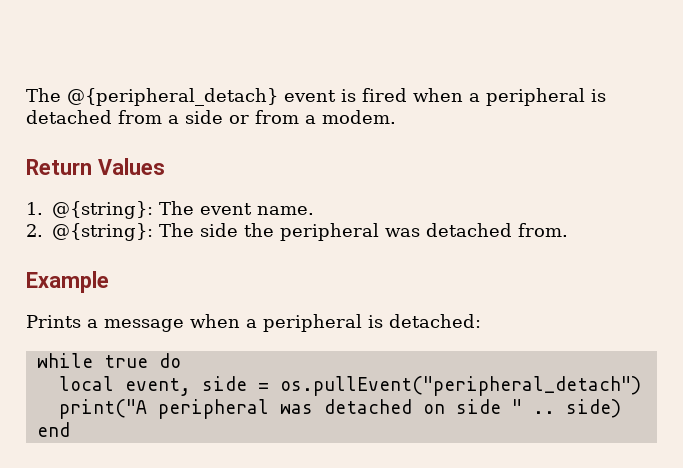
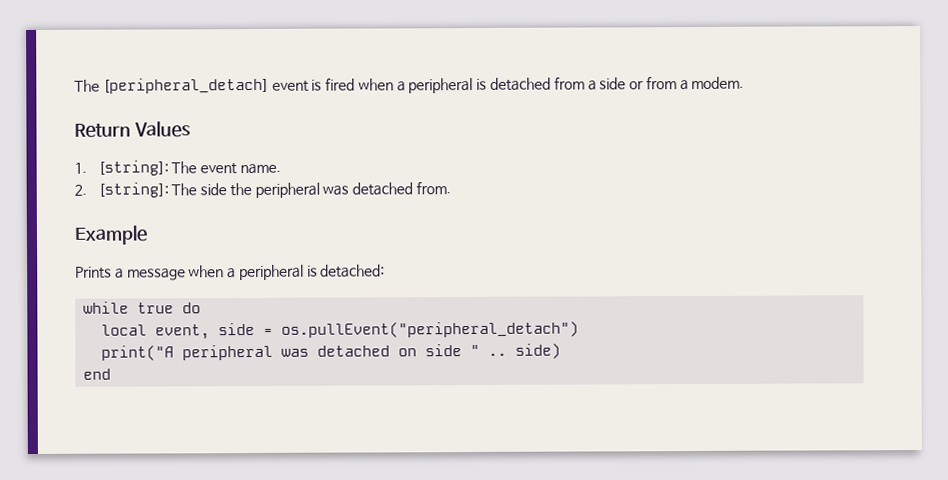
- The @{peripheral_detach} event is fired when a peripheral is detached from a side or from a modem.
+ The [peripheral_detach] event is fired when a peripheral is detached from a side or from a modem.
- 1. @{string}: The event name.
+ 1. [string]: The event name.
- 2. @{string}: The side the peripheral was detached from.
+ 2. [string]: The side the peripheral was detached from.

